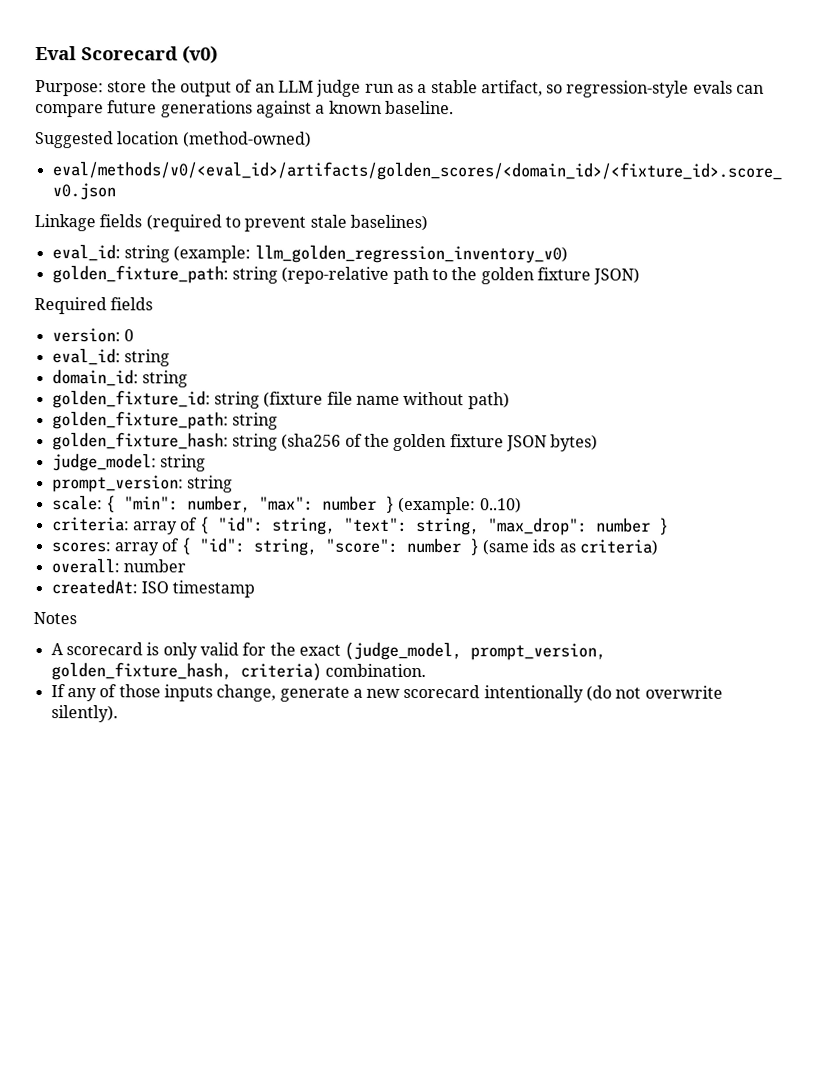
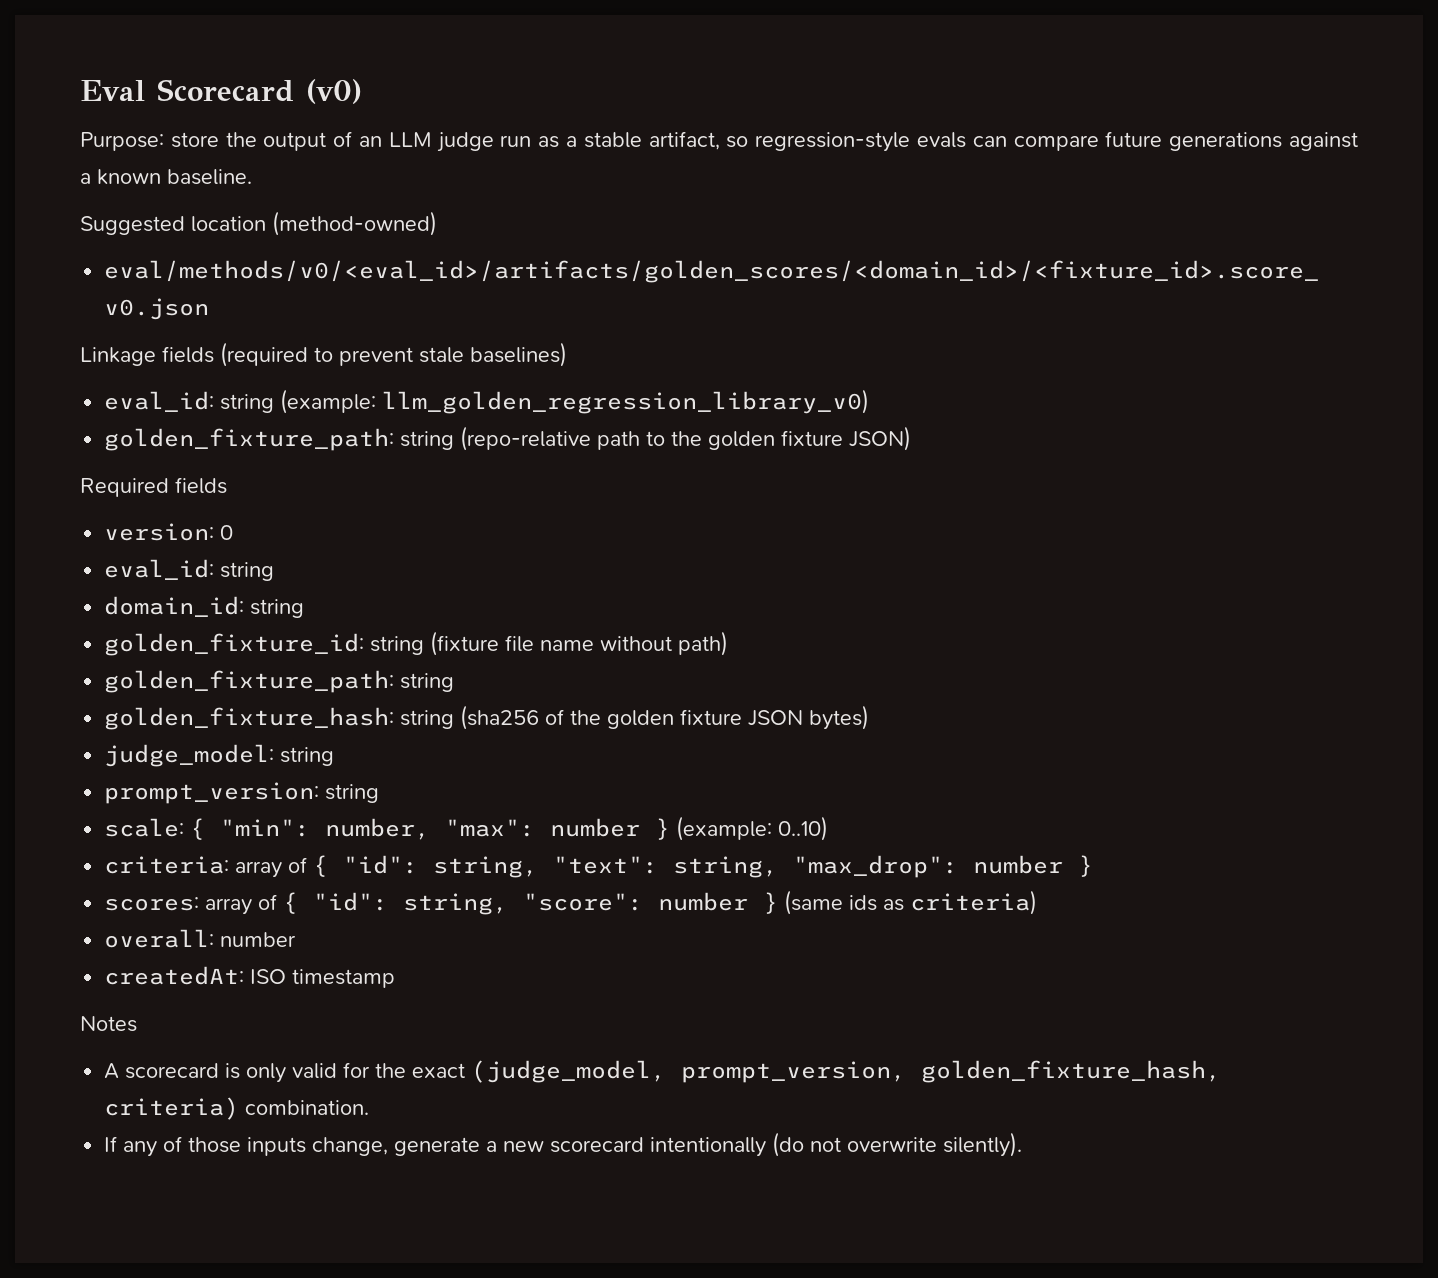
- eval_id: string (example: llm_golden_regression_inventory_v0)
+ eval_id: string (example: llm_golden_regression_library_v0)

